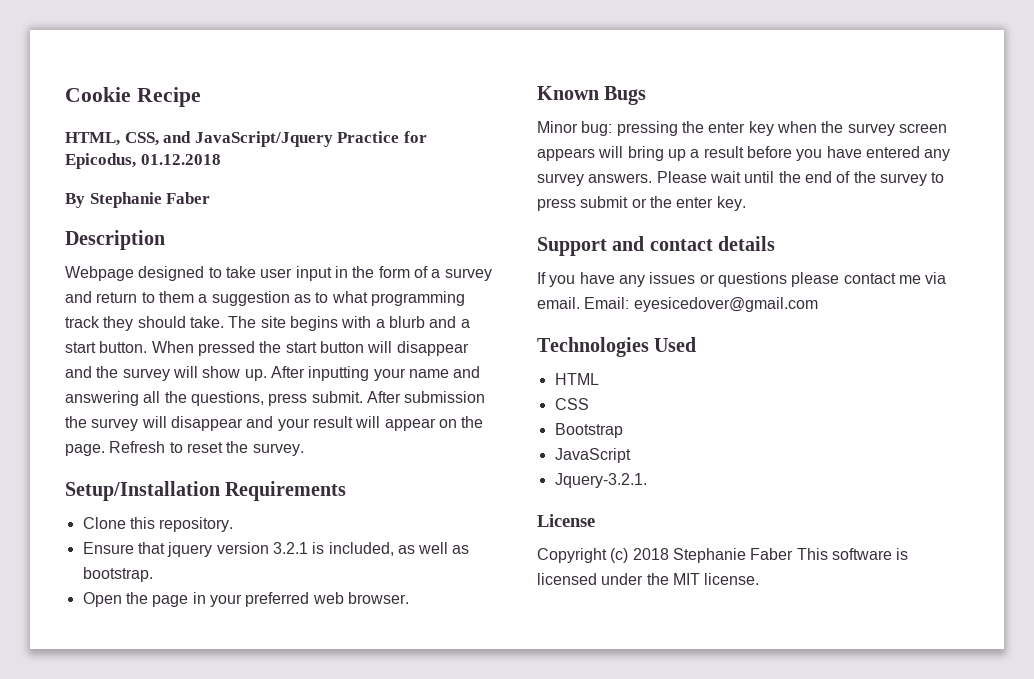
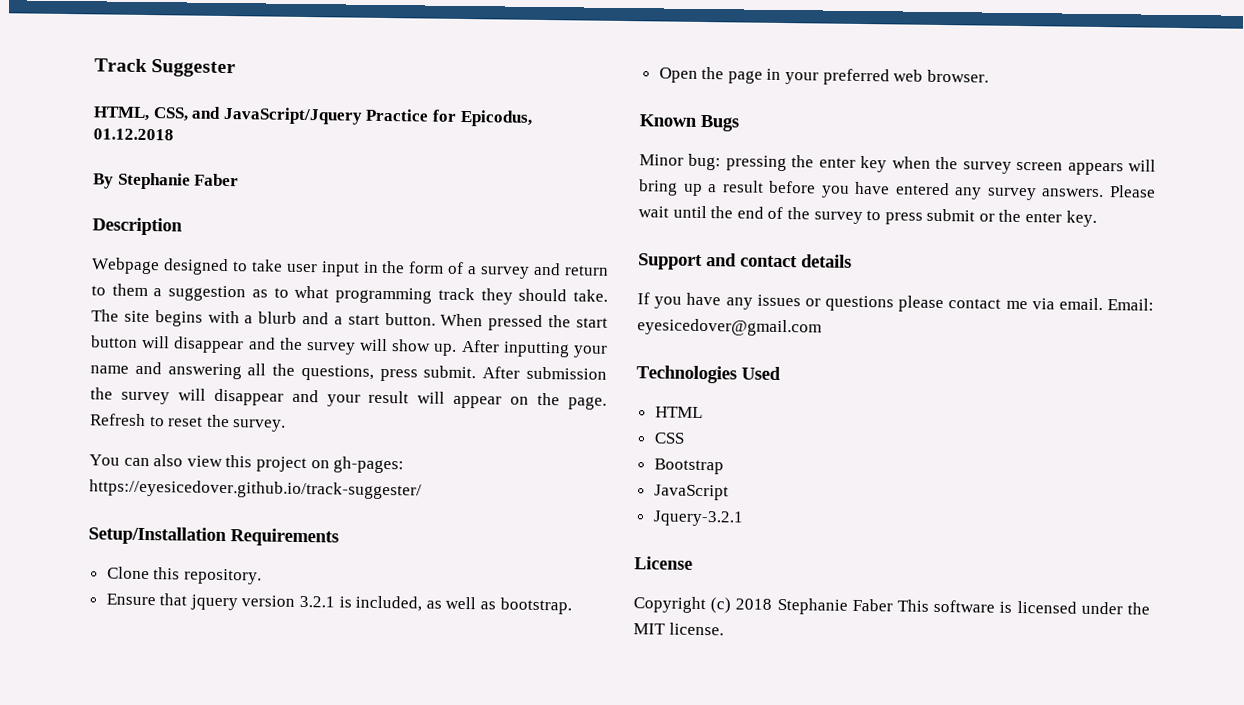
- Cookie Recipe
+ Track Suggester
+ You can also view this project on gh-pages: https://eyesicedover.github.io/track-suggester/
- Jquery-3.2.1.
+ Jquery-3.2.1

